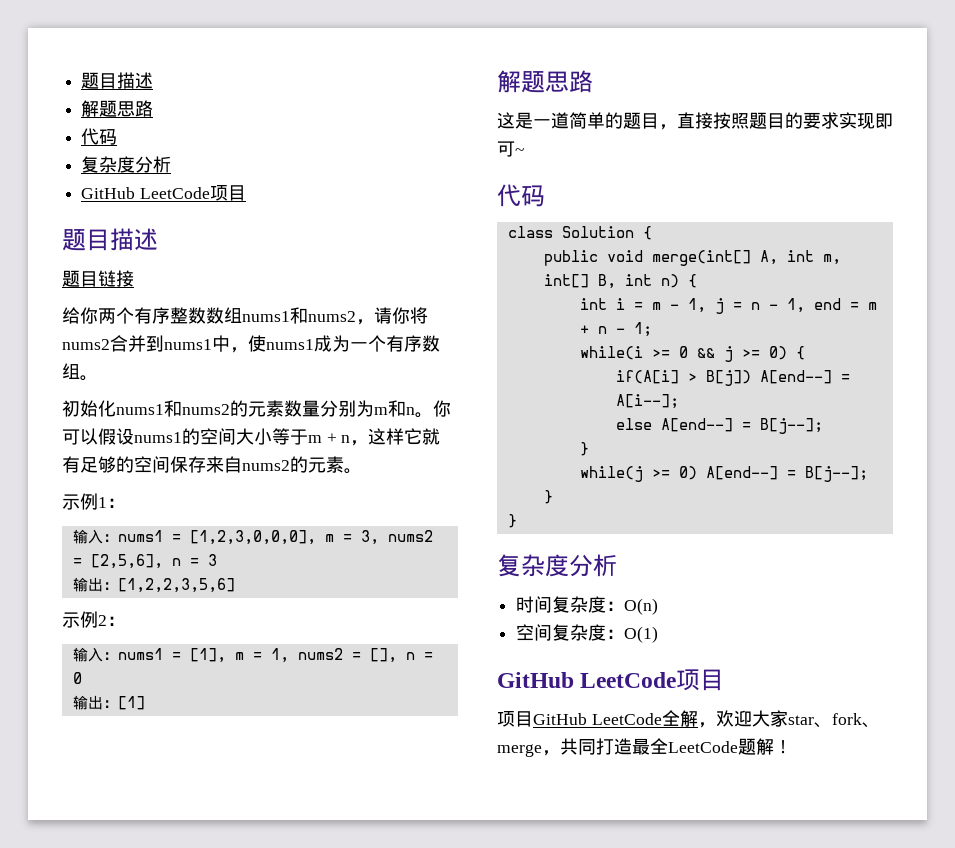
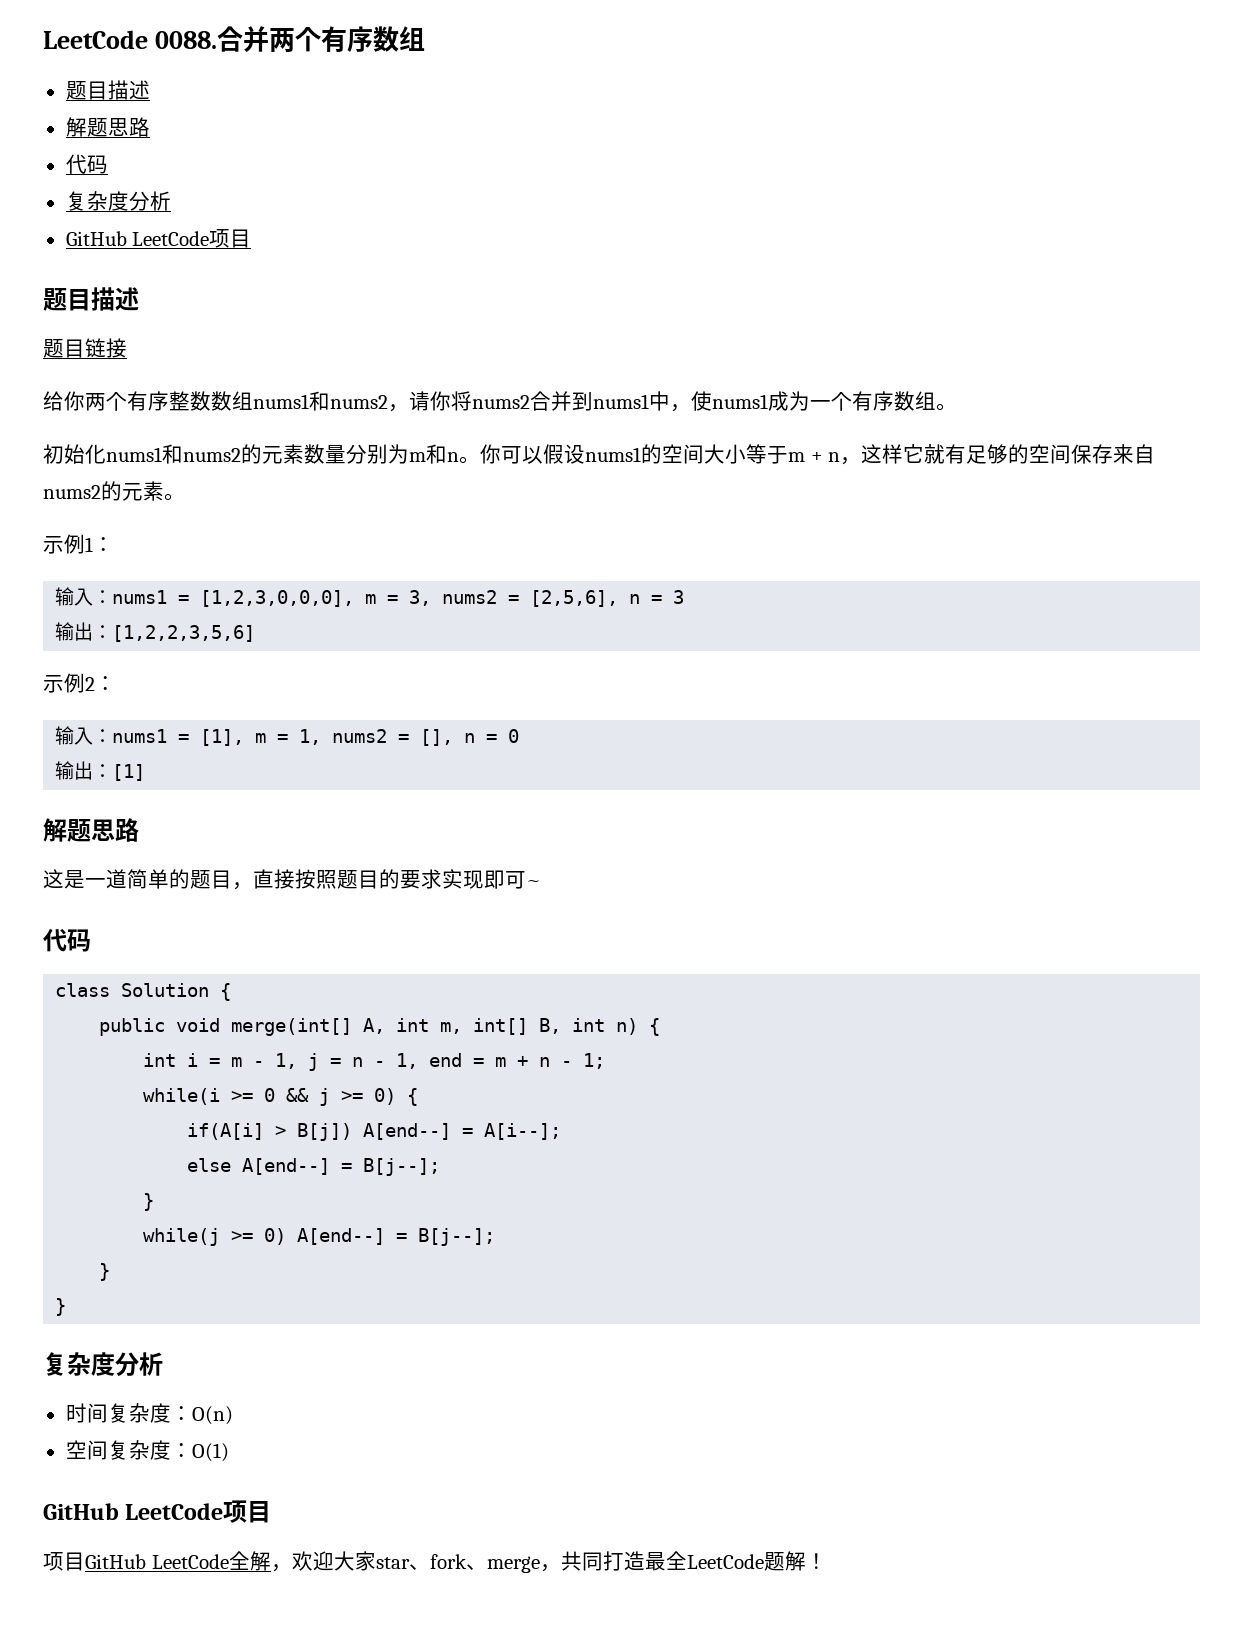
+ LeetCode 0088.合并两个有序数组

